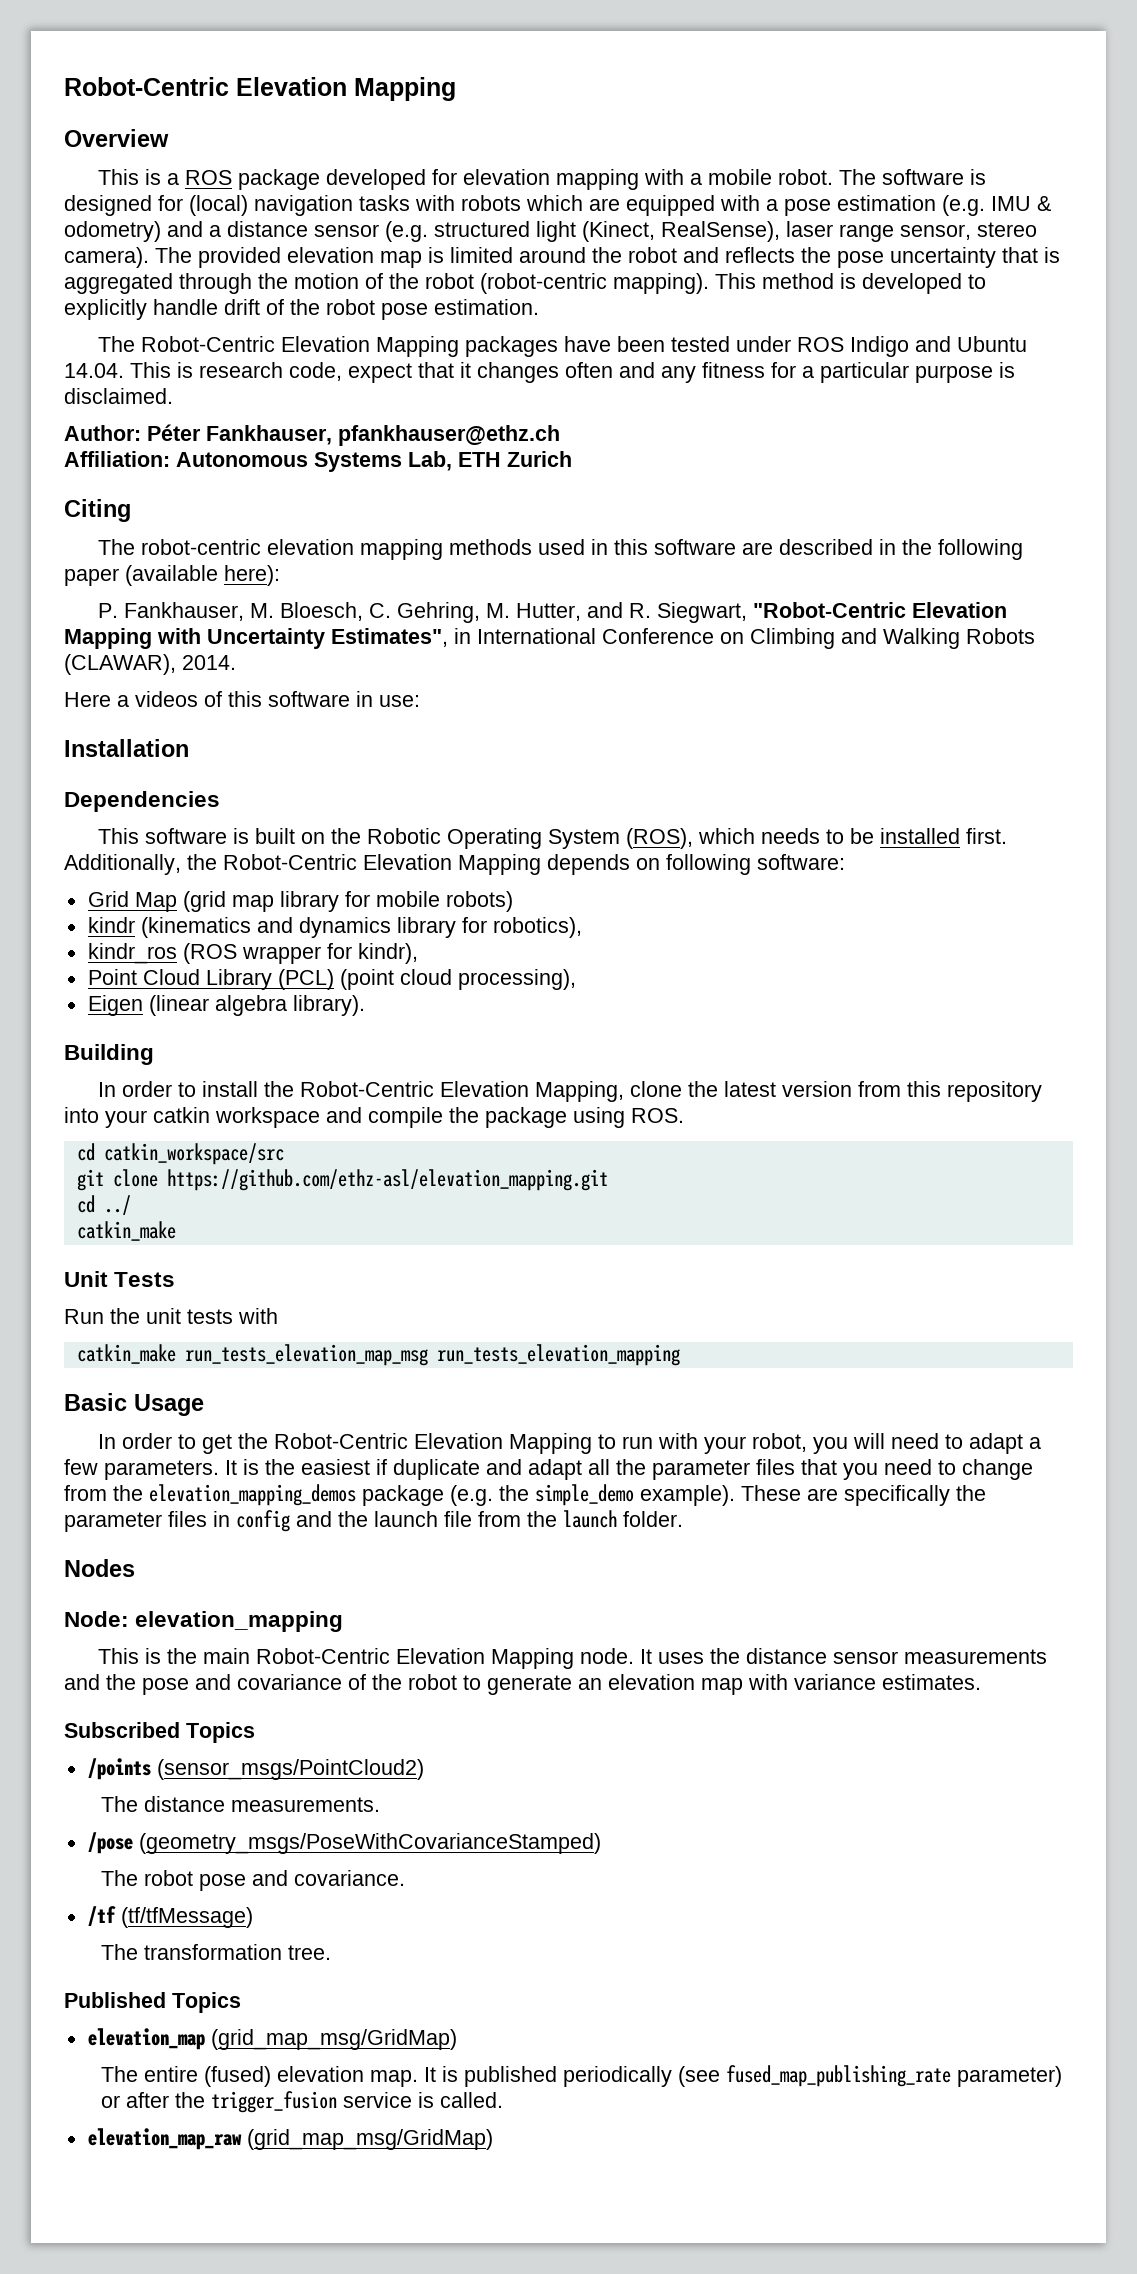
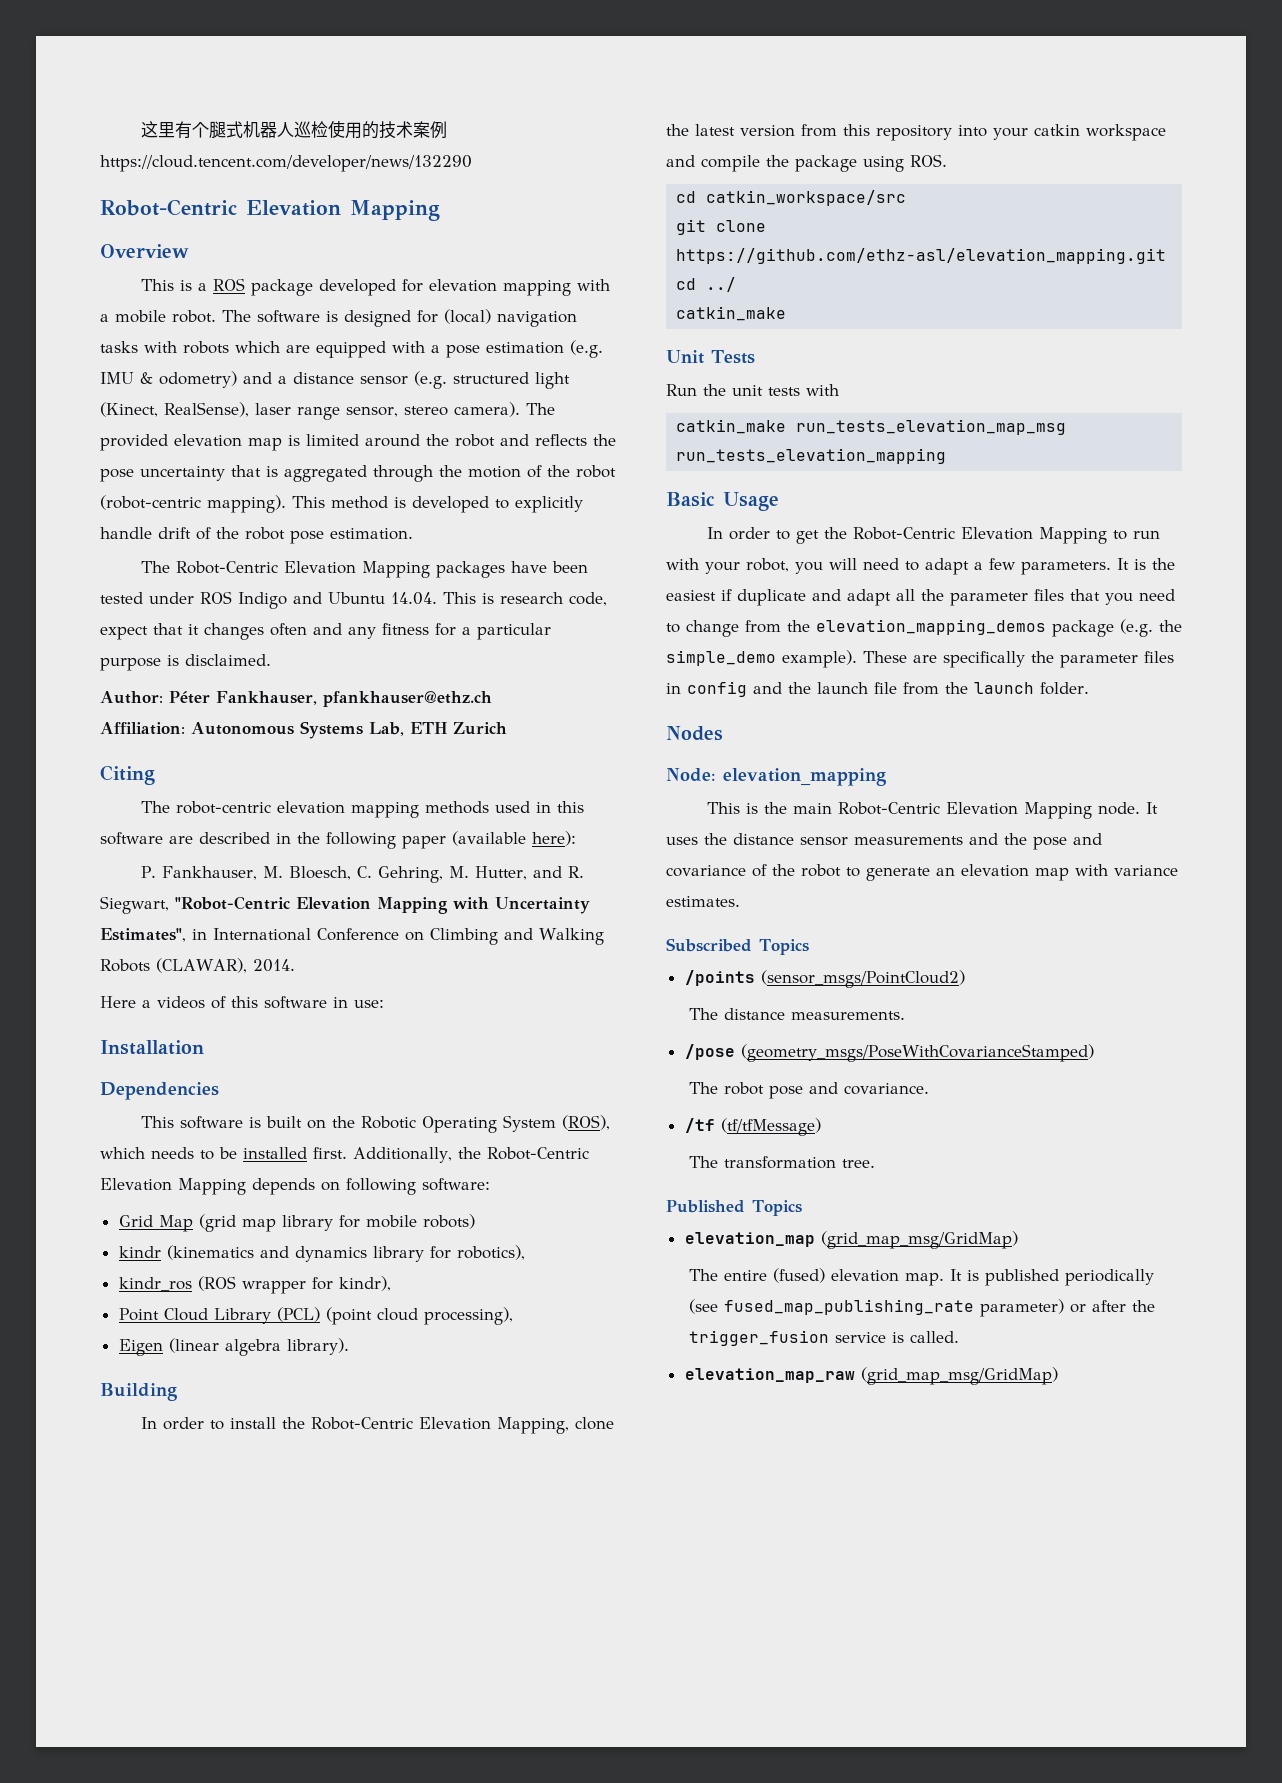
+ 这里有个腿式机器人巡检使用的技术案例https://cloud.tencent.com/developer/news/132290

